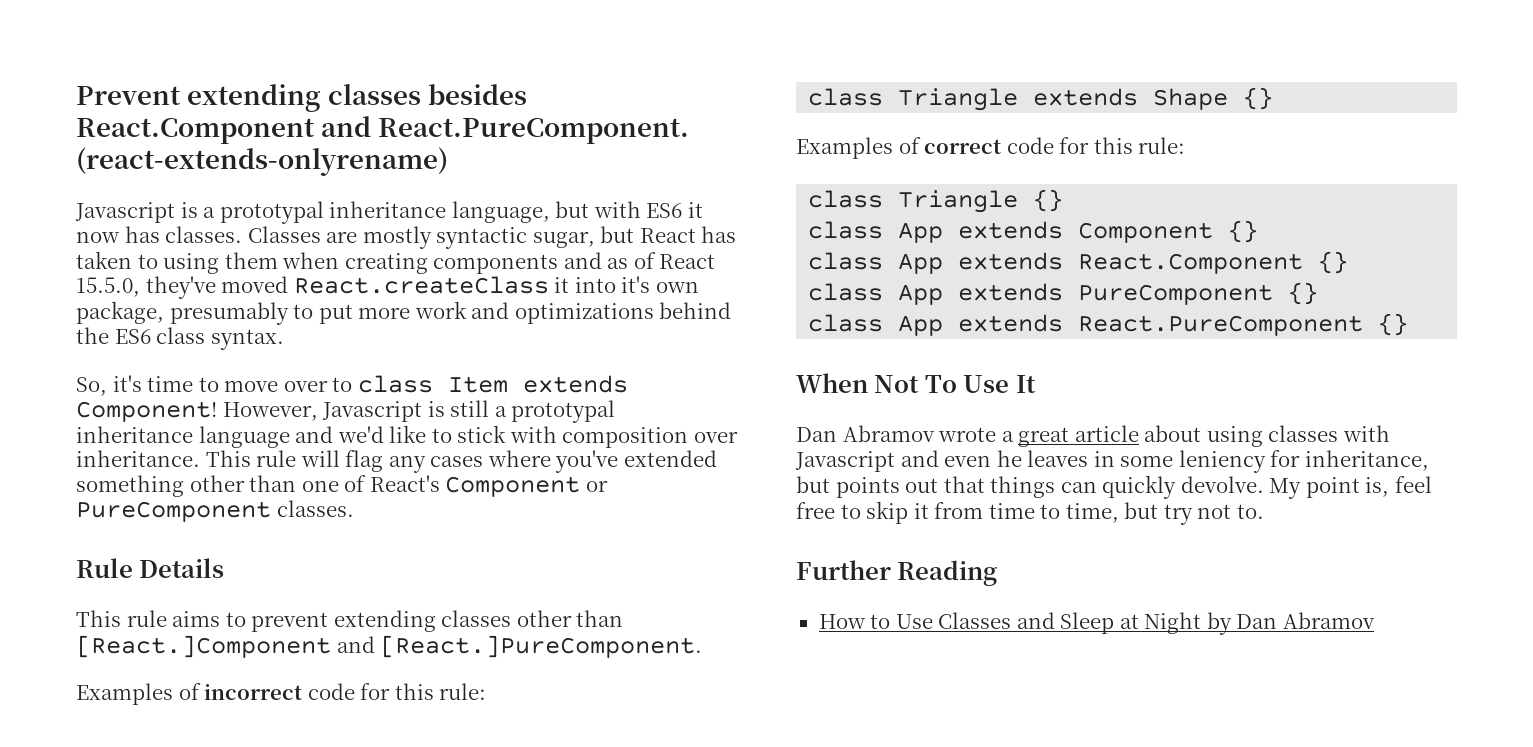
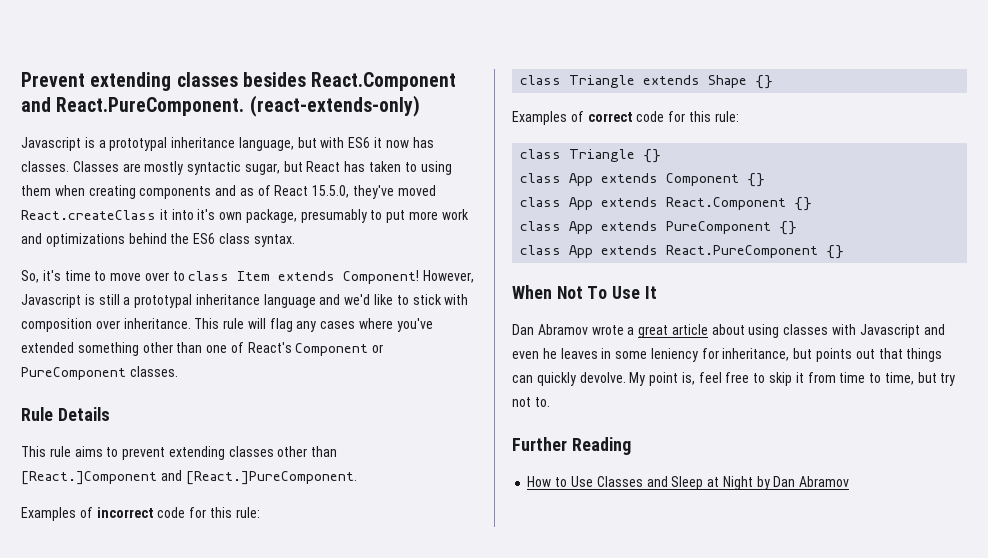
- Prevent extending classes besides React.Component and React.PureComponent. (react-extends-onlyrename)
+ Prevent extending classes besides React.Component and React.PureComponent. (react-extends-only)

